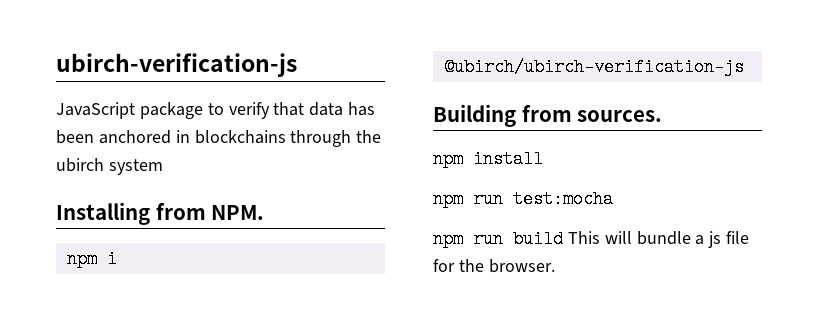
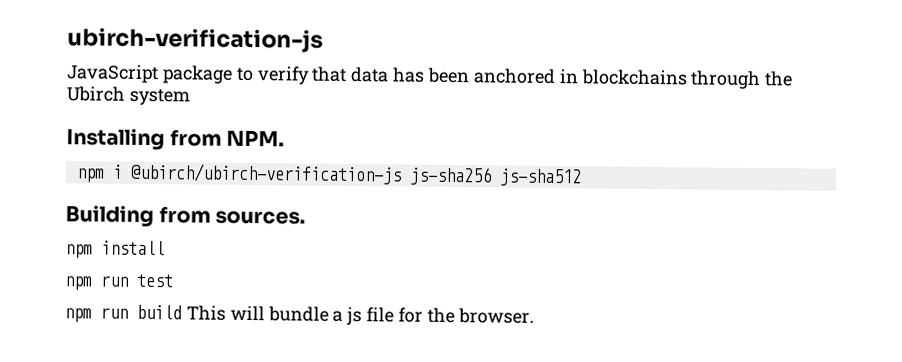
- JavaScript package to verify that data has been anchored in blockchains through the ubirch system
+ JavaScript package to verify that data has been anchored in blockchains through the Ubirch system
- npm i @ubirch/ubirch-verification-js
+ npm i @ubirch/ubirch-verification-js js-sha256 js-sha512
- npm run test:mocha
+ npm run test

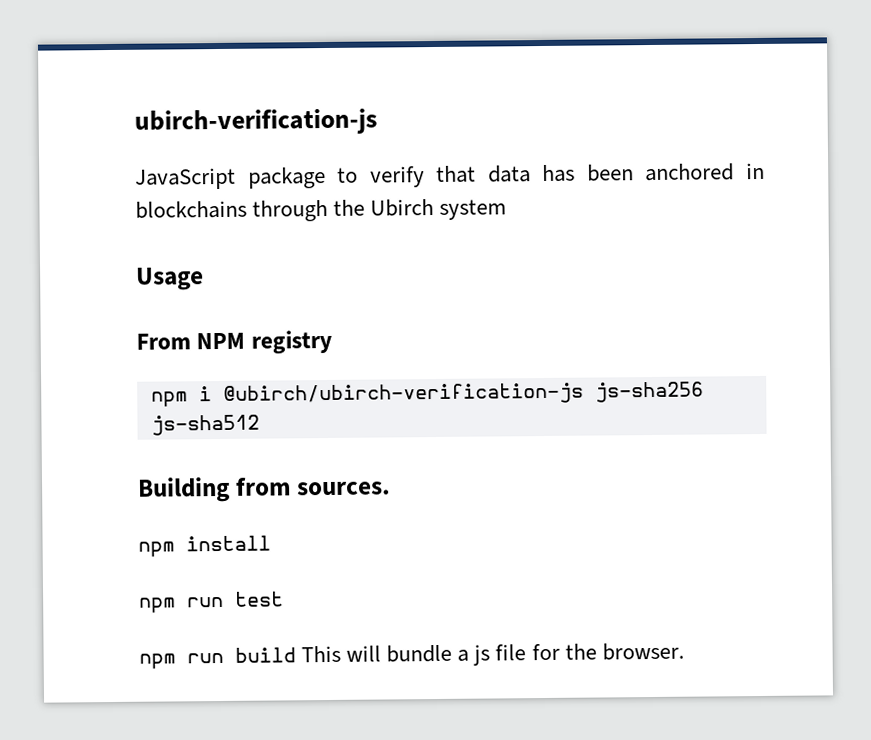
- Installing from NPM.
+ Usage
+ From NPM registry

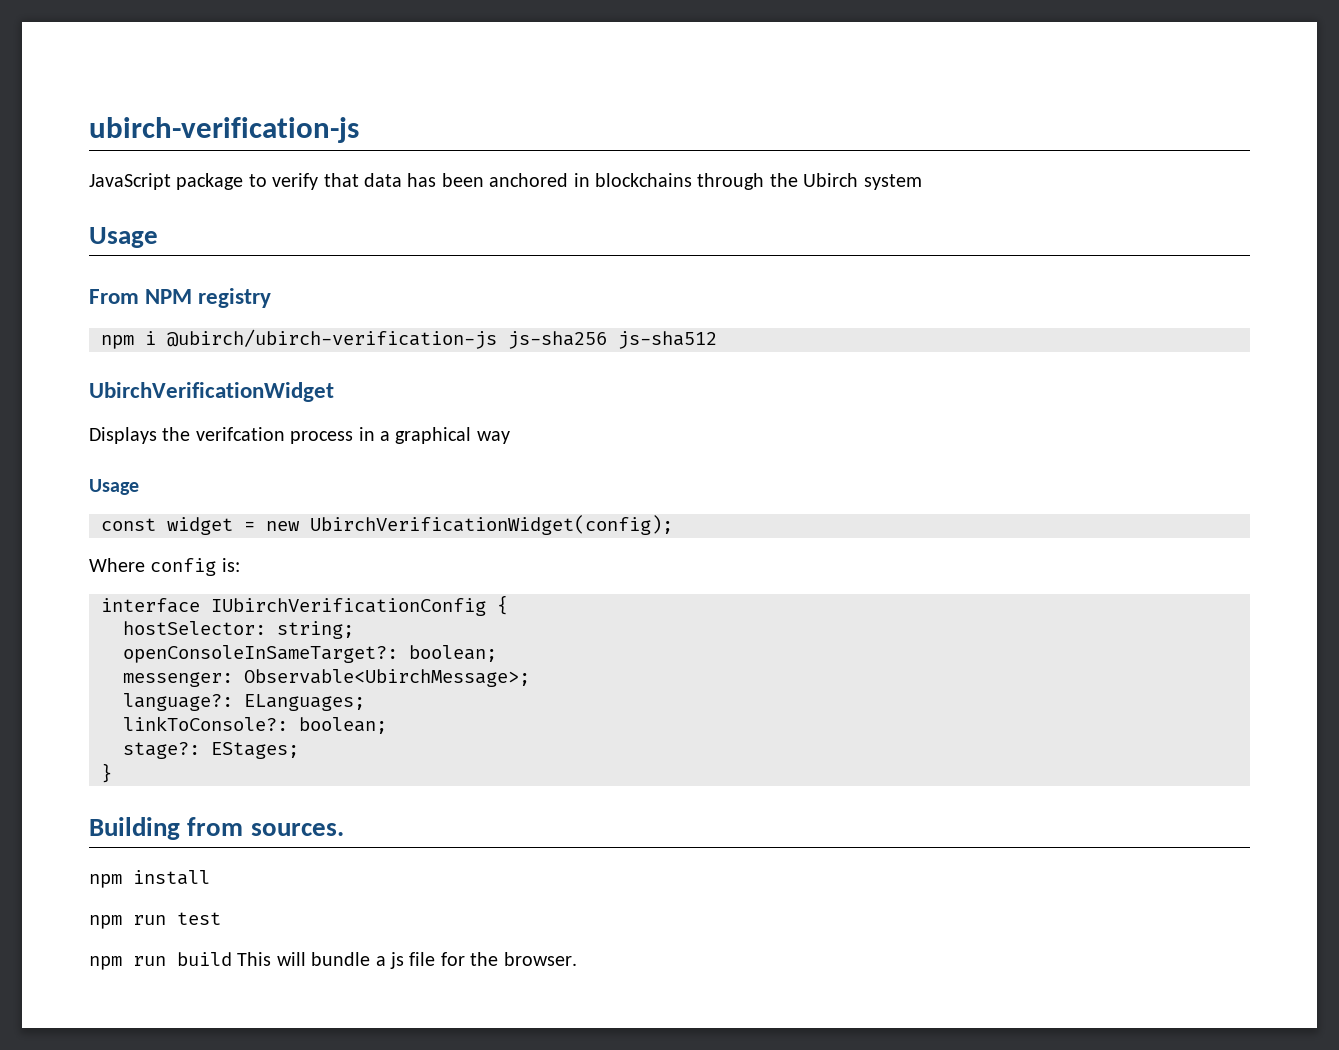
+ UbirchVerificationWidget
+ Displays the verifcation process in a graphical way
+ Usage
+ const widget = new UbirchVerificationWidget(config);
+ Where config is:
+ interface IUbirchVerificationConfig {
+ hostSelector: string;
+ openConsoleInSameTarget?: boolean;
+ messenger: Observable<UbirchMessage>;
+ language?: ELanguages;
+ linkToConsole?: boolean;
+ stage?: EStages;
+ }

